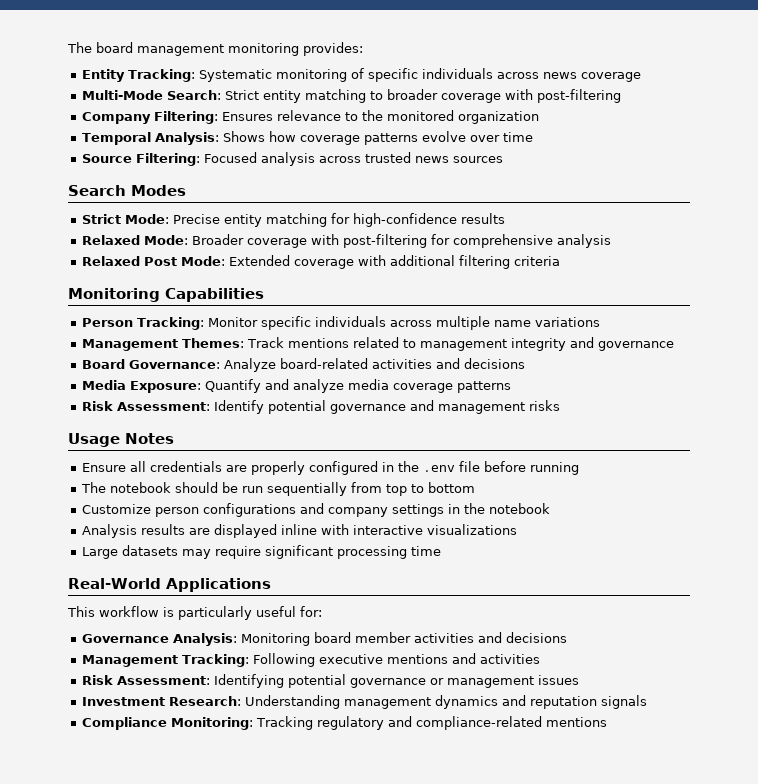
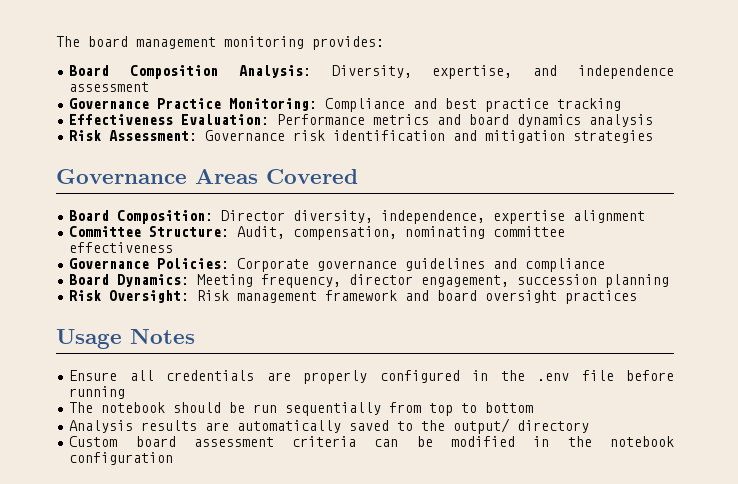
- Entity Tracking: Systematic monitoring of specific individuals across news coverage
- Multi-Mode Search: Strict entity matching to broader coverage with post-filtering
- Company Filtering: Ensures relevance to the monitored organization
- Temporal Analysis: Shows how coverage patterns evolve over time
- Source Filtering: Focused analysis across trusted news sources
- Search Modes
- Strict Mode: Precise entity matching for high-confidence results
- Relaxed Mode: Broader coverage with post-filtering for comprehensive analysis
- Relaxed Post Mode: Extended coverage with additional filtering criteria
- Monitoring Capabilities
- Person Tracking: Monitor specific individuals across multiple name variations
- Management Themes: Track mentions related to management integrity and governance
- Board Governance: Analyze board-related activities and decisions
- Media Exposure: Quantify and analyze media coverage patterns
- Risk Assessment: Identify potential governance and management risks
+ Board Composition Analysis: Diversity, expertise, and independence assessment
+ Governance Practice Monitoring: Compliance and best practice tracking
+ Effectiveness Evaluation: Performance metrics and board dynamics analysis
+ Risk Assessment: Governance risk identification and mitigation strategies
+ Governance Areas Covered
+ Board Composition: Director diversity, independence, expertise alignment
+ Committee Structure: Audit, compensation, nominating committee effectiveness
+ Governance Policies: Corporate governance guidelines and compliance
+ Board Dynamics: Meeting frequency, director engagement, succession planning
+ Risk Oversight: Risk management framework and board oversight practices
- Customize person configurations and company settings in the notebook
- Analysis results are displayed inline with interactive visualizations
- Large datasets may require significant processing time
- Real-World Applications
- This workflow is particularly useful for:
- Governance Analysis: Monitoring board member activities and decisions
- Management Tracking: Following executive mentions and activities
- Risk Assessment: Identifying potential governance or management issues
- Investment Research: Understanding management dynamics and reputation signals
- Compliance Monitoring: Tracking regulatory and compliance-related mentions
+ Analysis results are automatically saved to the output/ directory
+ Custom board assessment criteria can be modified in the notebook configuration

